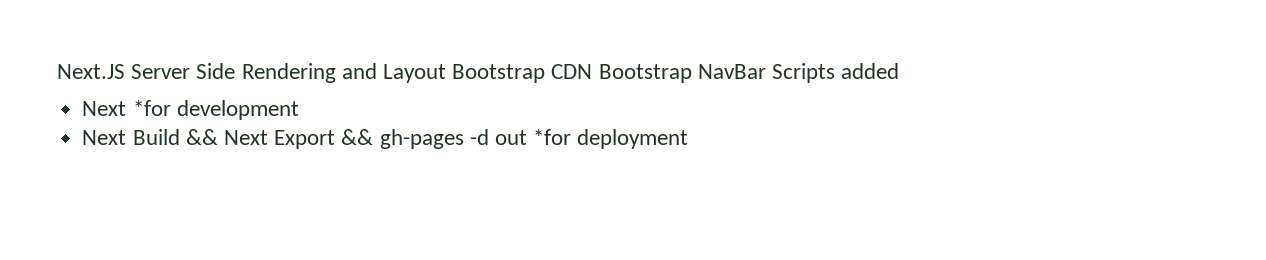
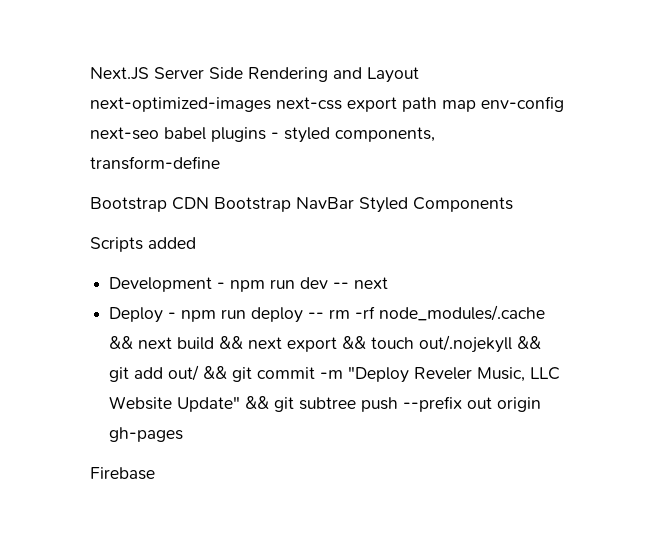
- Next.JS Server Side Rendering and Layout Bootstrap CDN Bootstrap NavBar Scripts added
+ Next.JS Server Side Rendering and Layout next-optimized-images next-css export path map env-config next-seo babel plugins - styled components, transform-define
+ Bootstrap CDN Bootstrap NavBar Styled Components
+ Scripts added
- Next *for development
- Next Build && Next Export && gh-pages -d out *for deployment
+ Development - npm run dev -- next
+ Deploy - npm run deploy -- rm -rf node_modules/.cache && next build && next export && touch out/.nojekyll && git add out/ && git commit -m "Deploy Reveler Music, LLC Website Update" && git subtree push --prefix out origin gh-pages
+ Firebase

